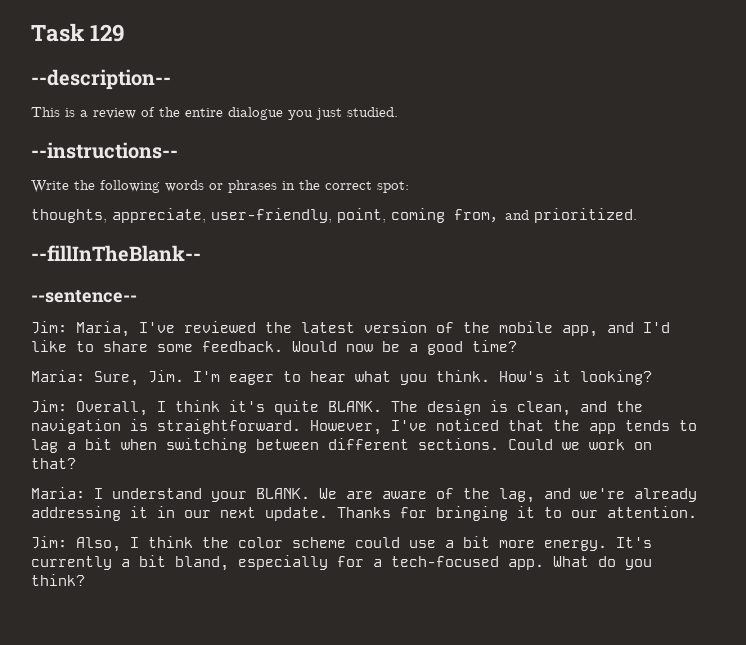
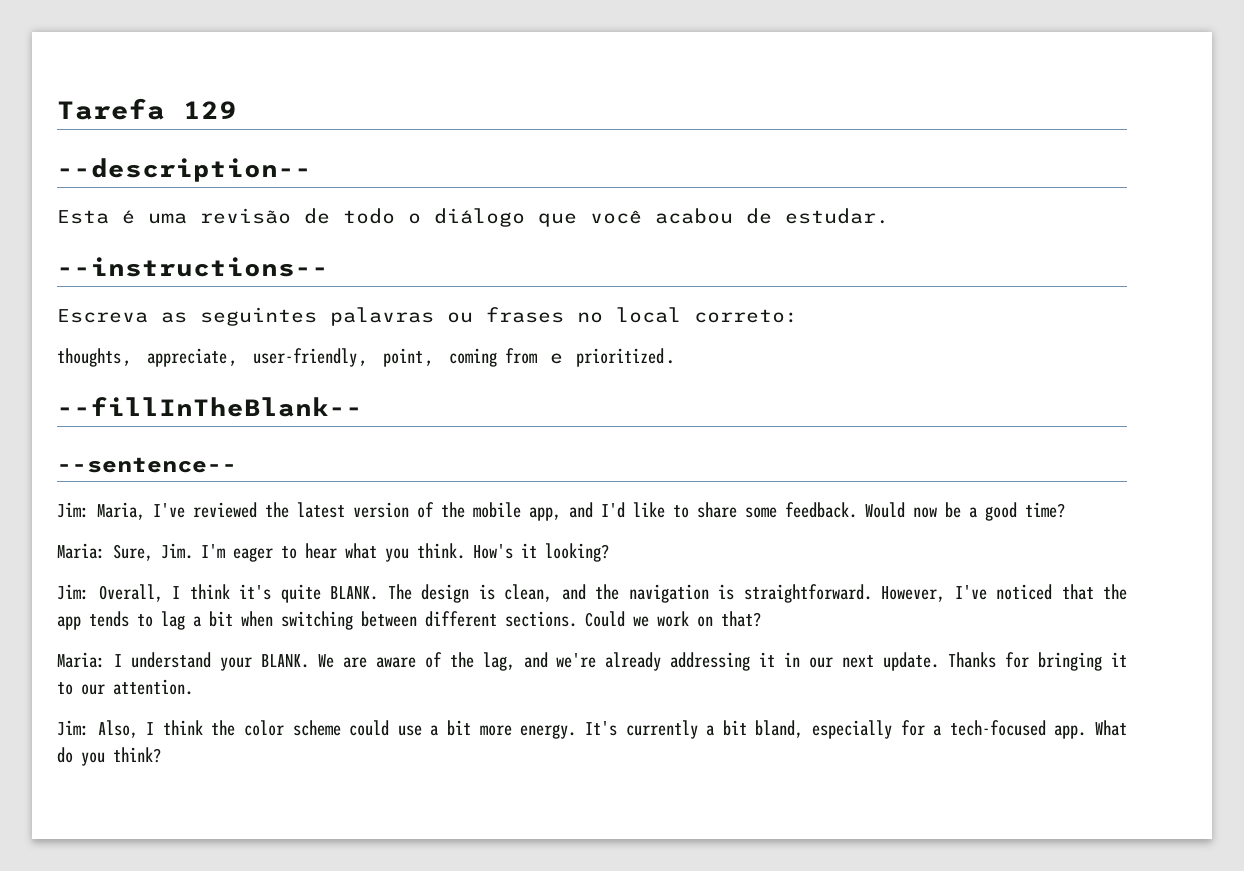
- Task 129
+ Tarefa 129
- This is a review of the entire dialogue you just studied.
+ Esta é uma revisão de todo o diálogo que você acabou de estudar.
  --instructions--
- Write the following words or phrases in the correct spot:
+ Escreva as seguintes palavras ou frases no local correto:
- thoughts, appreciate, user-friendly, point, coming from，and prioritized.
+ thoughts, appreciate, user-friendly, point, coming from e prioritized.

